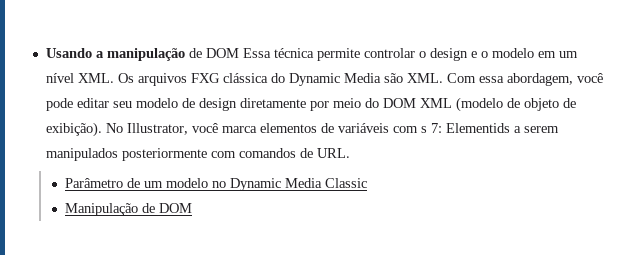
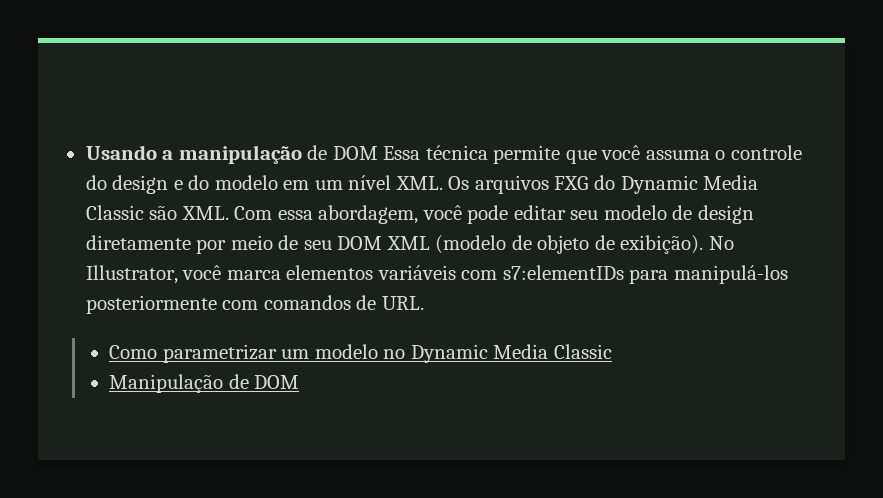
- Usando a manipulação de DOM Essa técnica permite controlar o design e o modelo em um nível XML. Os arquivos FXG clássica do Dynamic Media são XML. Com essa abordagem, você pode editar seu modelo de design diretamente por meio do DOM XML (modelo de objeto de exibição).
+ Usando a manipulação de DOM Essa técnica permite que você assuma o controle do design e do modelo em um nível XML. Os arquivos FXG do Dynamic Media Classic são XML. Com essa abordagem, você pode editar seu modelo de design diretamente por meio de seu DOM XML (modelo de objeto de exibição).
- No Illustrator, você marca elementos de variáveis com s 7: Elementids a serem manipulados posteriormente com comandos de URL.
+ No Illustrator, você marca elementos variáveis com s7:elementIDs para manipulá-los posteriormente com comandos de URL.
- Parâmetro de um modelo no Dynamic Media Classic
+ Como parametrizar um modelo no Dynamic Media Classic

